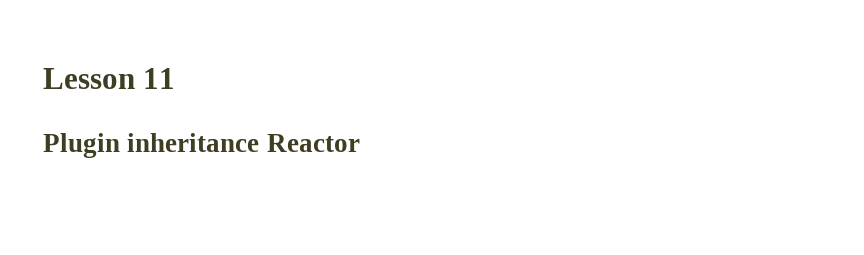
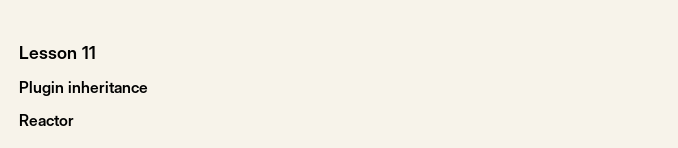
- Plugin inheritance Reactor
+ Plugin inheritance
+ Reactor

